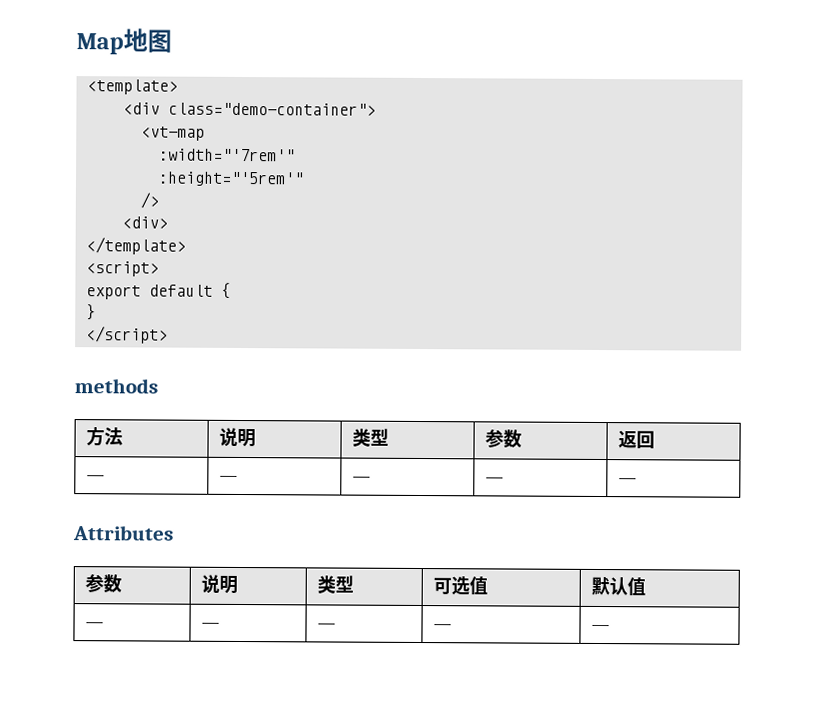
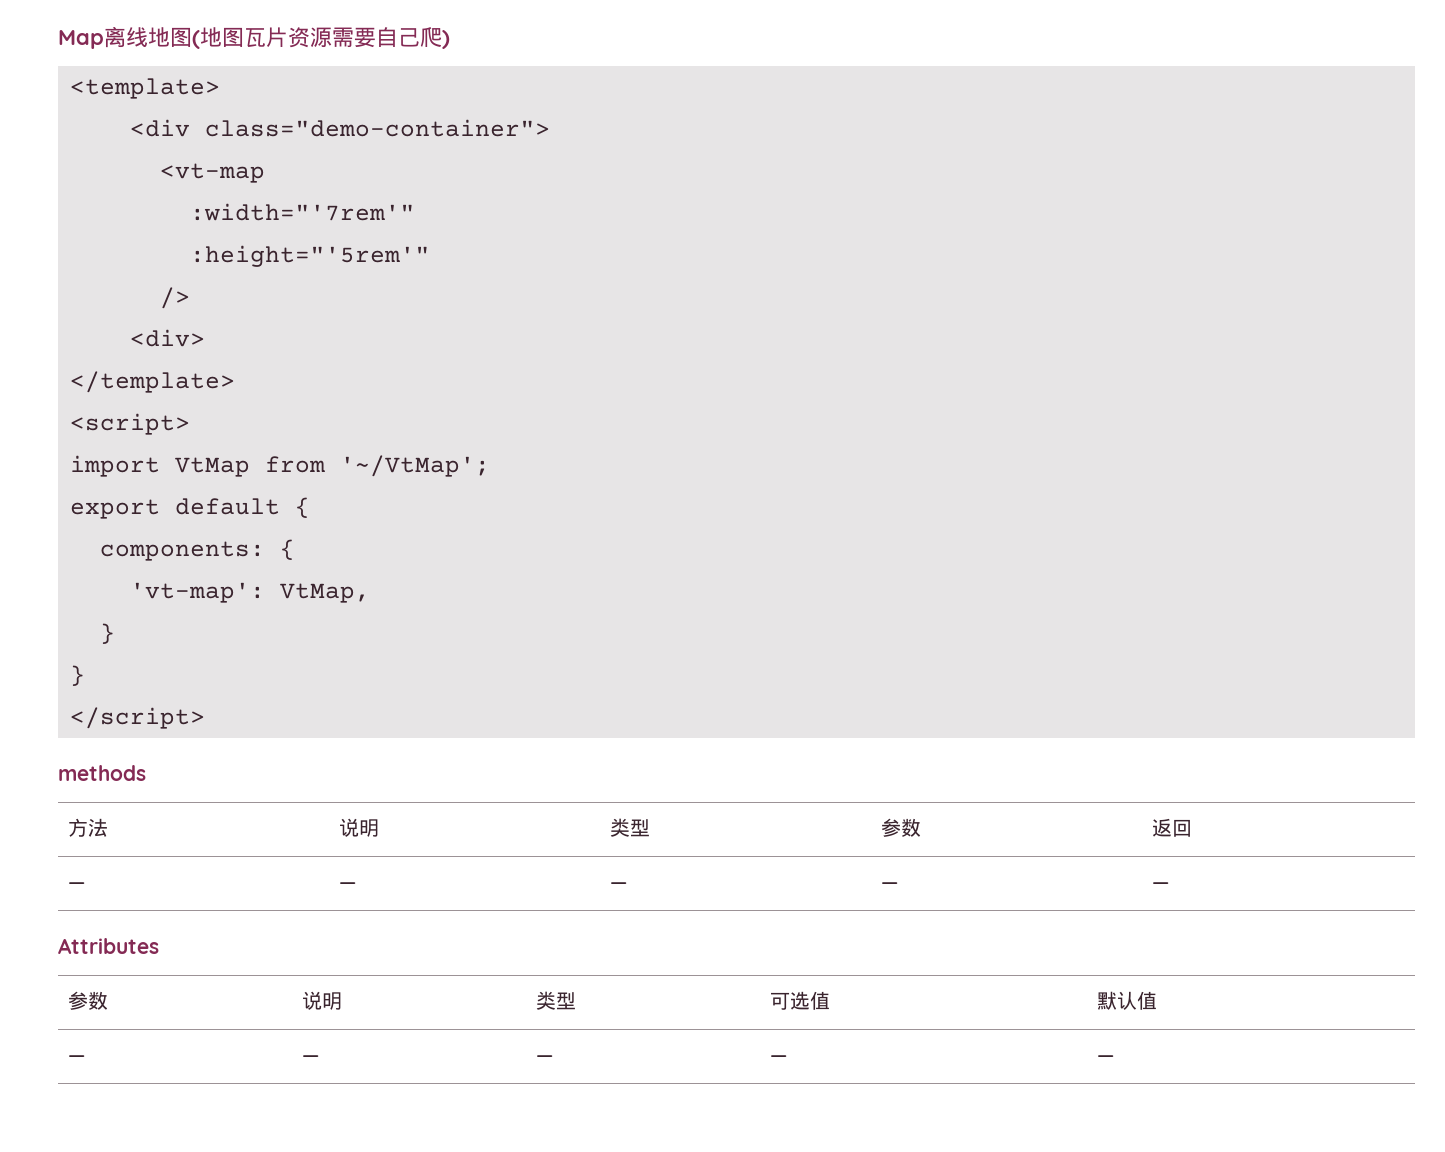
- Map地图
+ Map离线地图(地图瓦片资源需要自己爬)
+ import VtMap from '~/VtMap';
+ components: {
+ 'vt-map': VtMap,
+ }

